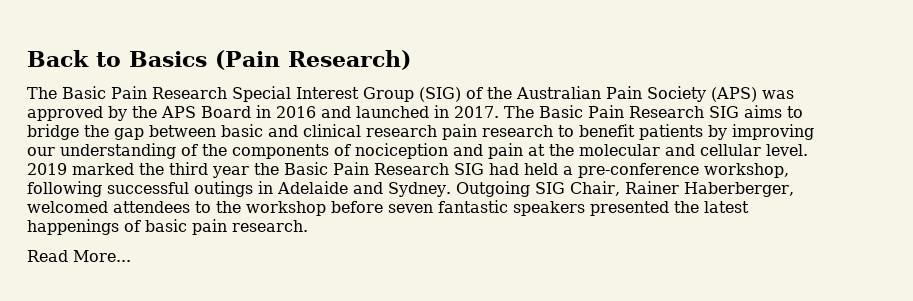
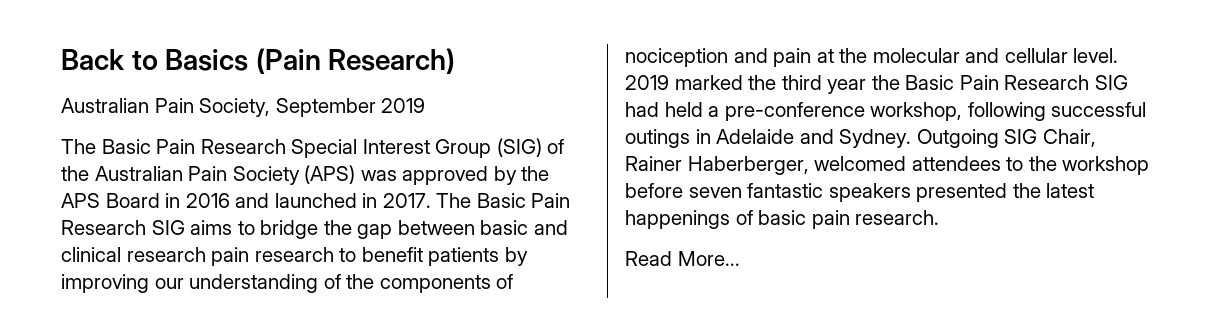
+ Australian Pain Society, September 2019

